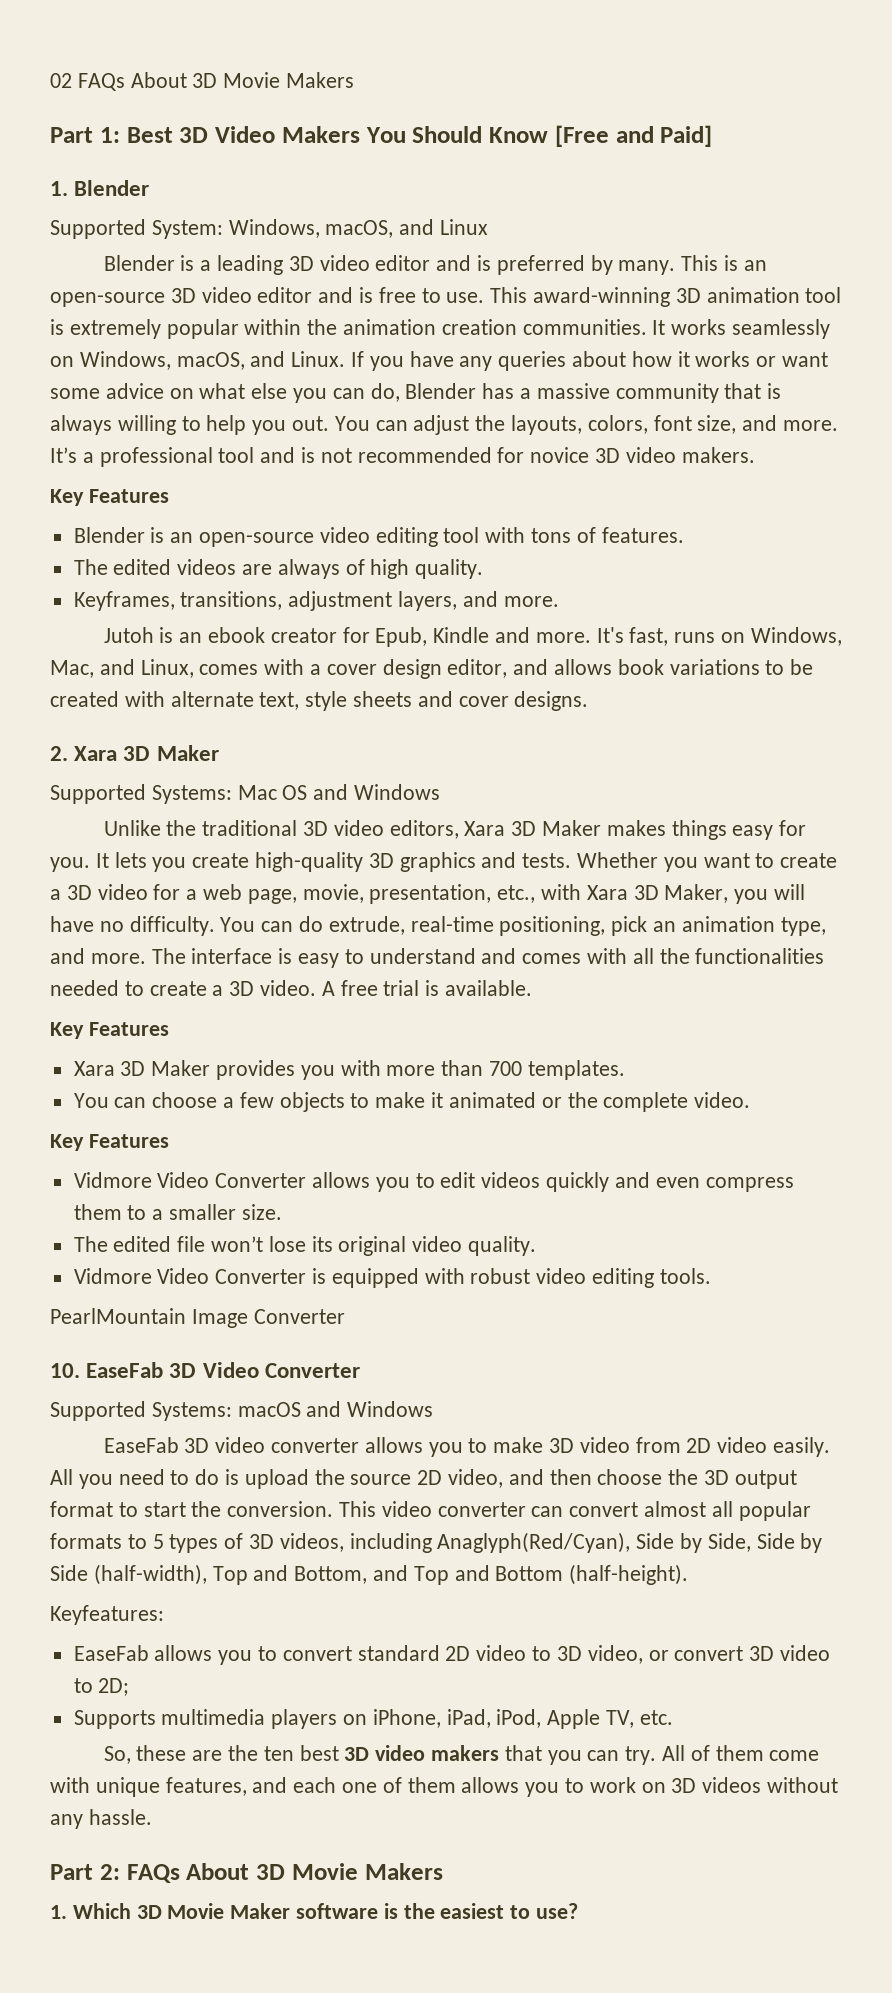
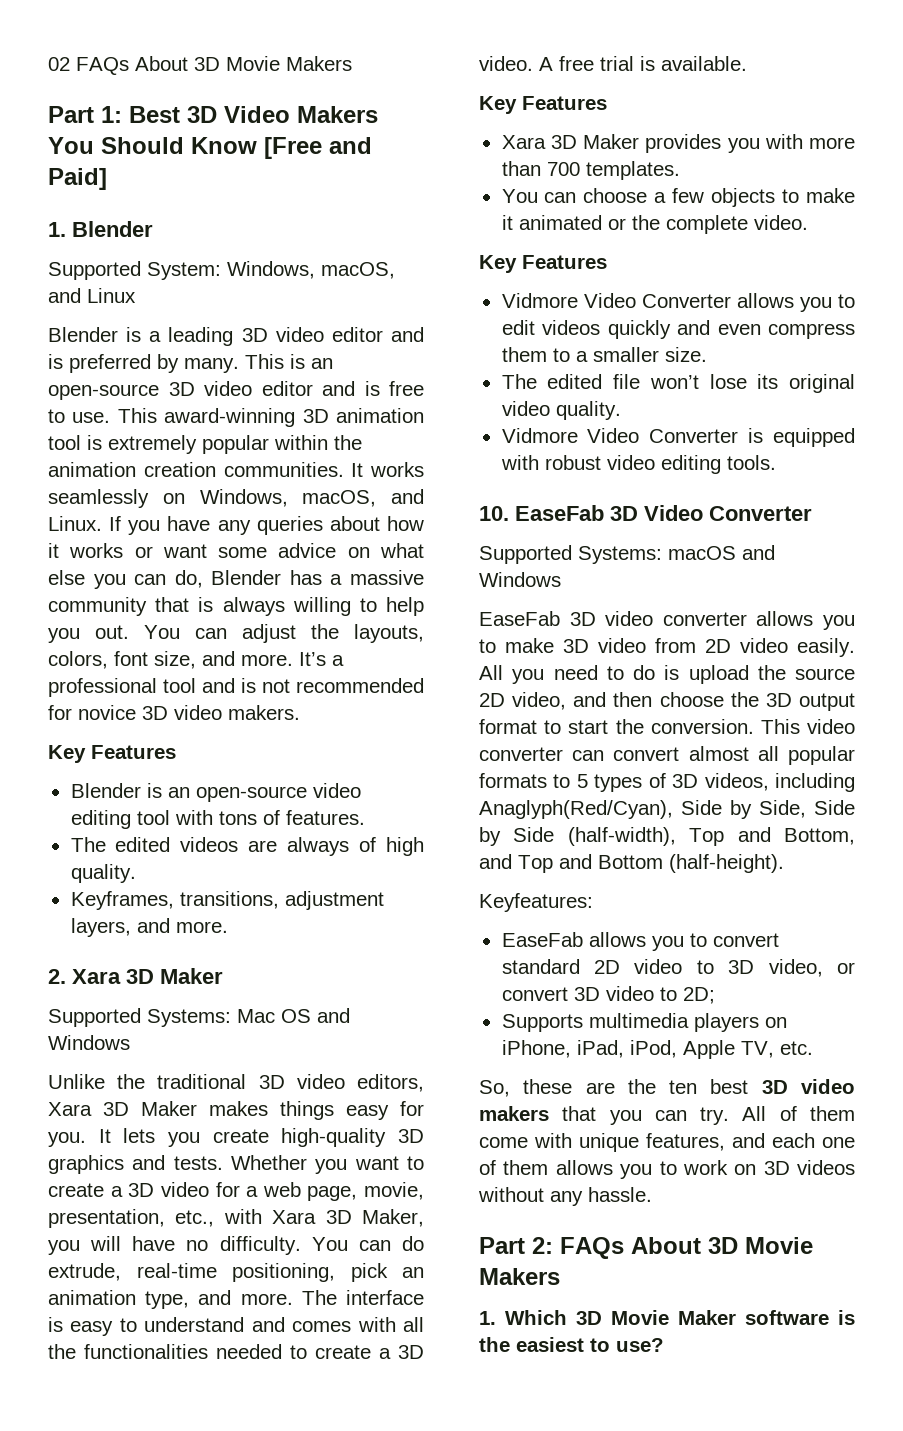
- Jutoh is an ebook creator for Epub, Kindle and more. It's fast, runs on Windows, Mac, and Linux, comes with a cover design editor, and allows book variations to be created with alternate text, style sheets and cover designs.
- PearlMountain Image Converter

